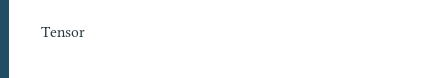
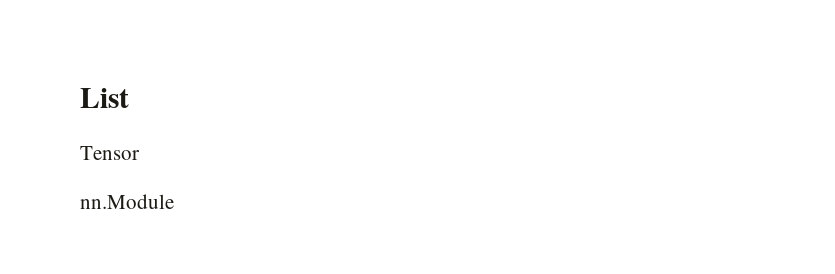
+ List
+ nn.Module

